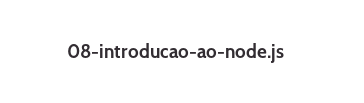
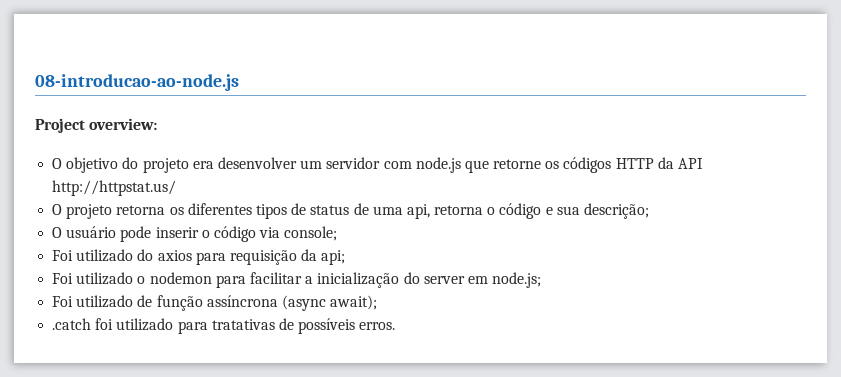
+ Project overview:
+ O objetivo do projeto era desenvolver um servidor com node.js que retorne os códigos HTTP da API http://httpstat.us/
+ O projeto retorna os diferentes tipos de status de uma api, retorna o código e sua descrição;
+ O usuário pode inserir o código via console;
+ Foi utilizado do axios para requisição da api;
+ Foi utilizado o nodemon para facilitar a inicialização do server em node.js;
+ Foi utilizado de função assíncrona (async await);
+ .catch foi utilizado para tratativas de possíveis erros.

